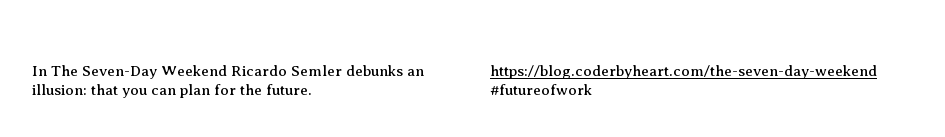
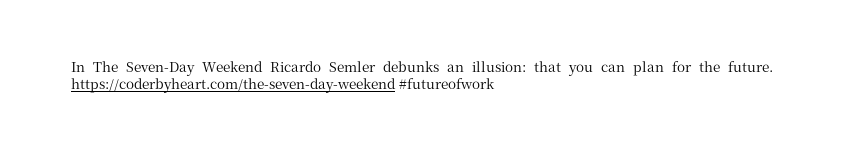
- In The Seven-Day Weekend Ricardo Semler debunks an illusion: that you can plan for the future. https://blog.coderbyheart.com/the-seven-day-weekend #futureofwork
+ In The Seven-Day Weekend Ricardo Semler debunks an illusion: that you can plan for the future. https://coderbyheart.com/the-seven-day-weekend #futureofwork

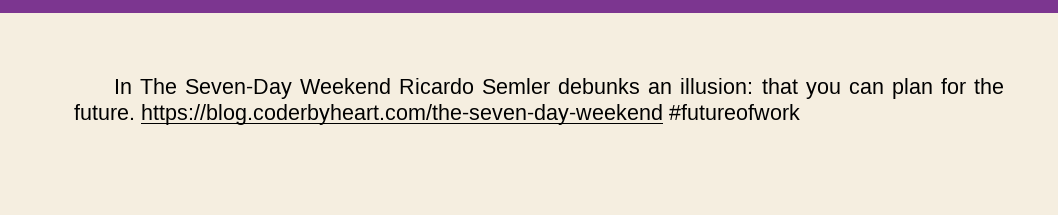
- In The Seven-Day Weekend Ricardo Semler debunks an illusion: that you can plan for the future. https://coderbyheart.com/the-seven-day-weekend #futureofwork
+ In The Seven-Day Weekend Ricardo Semler debunks an illusion: that you can plan for the future. https://blog.coderbyheart.com/the-seven-day-weekend #futureofwork

